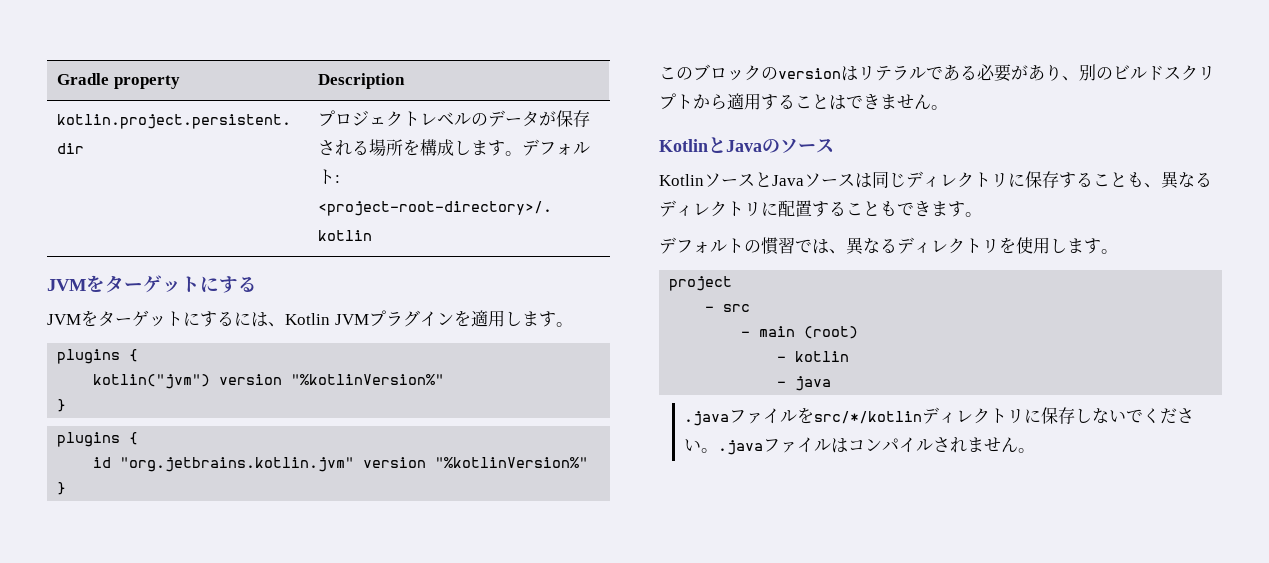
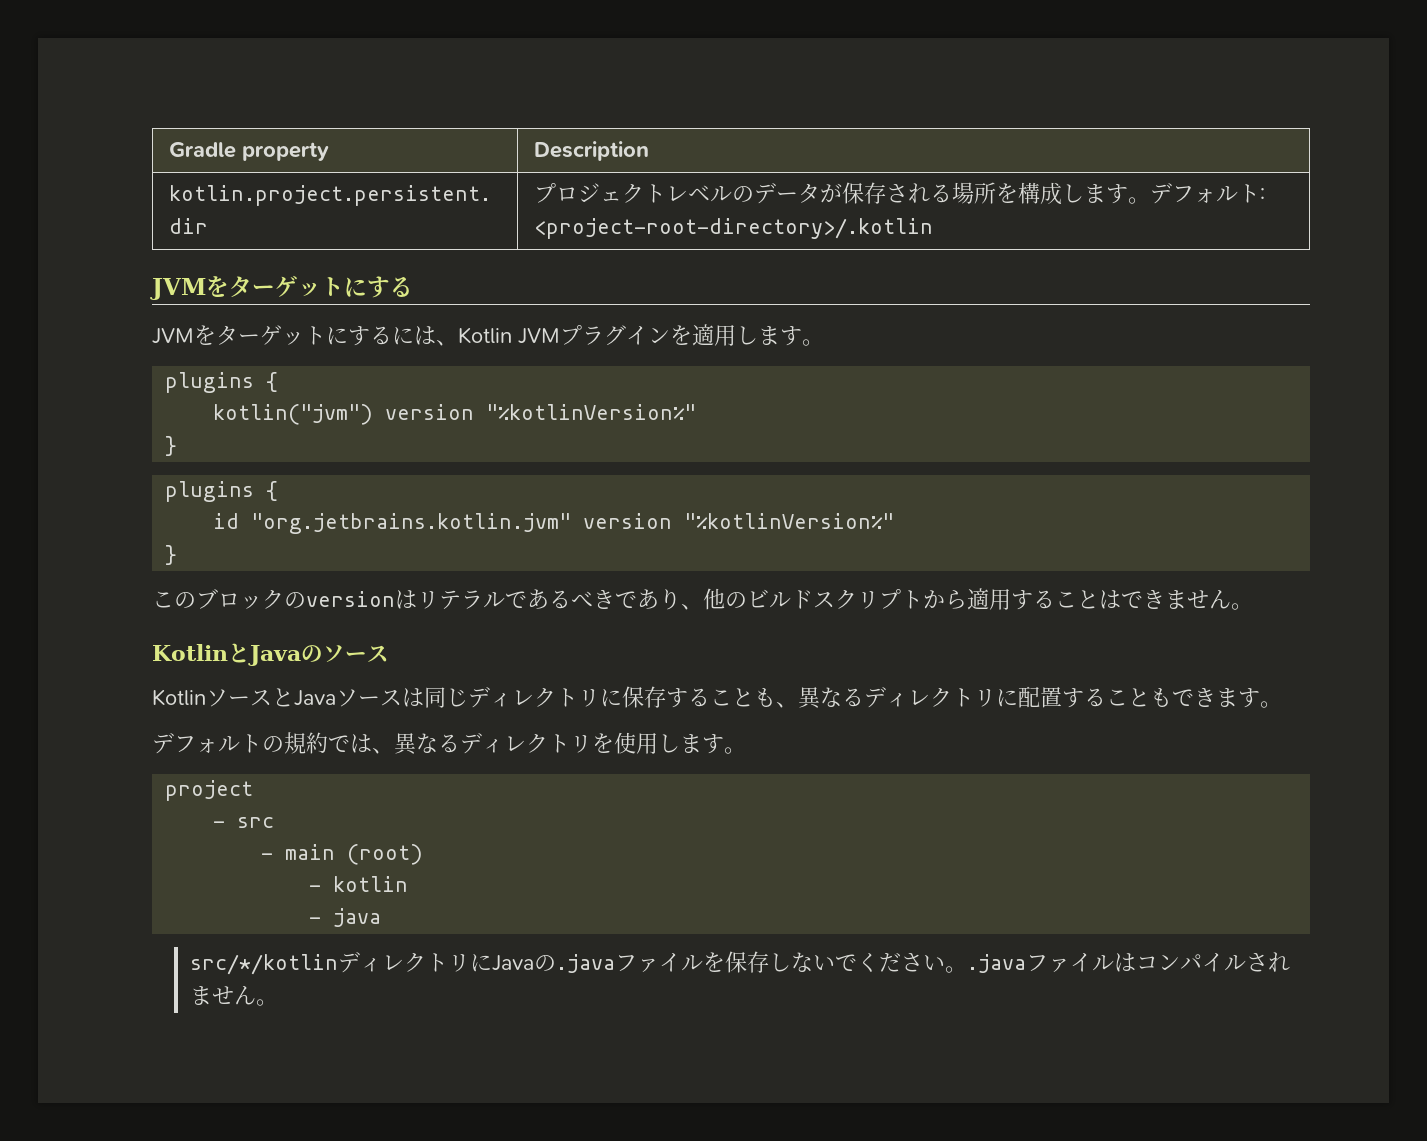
- このブロックのversionはリテラルである必要があり、別のビルドスクリプトから適用することはできません。
+ このブロックのversionはリテラルであるべきであり、他のビルドスクリプトから適用することはできません。
- デフォルトの慣習では、異なるディレクトリを使用します。
+ デフォルトの規約では、異なるディレクトリを使用します。
- .javaファイルをsrc/*/kotlinディレクトリに保存しないでください。.javaファイルはコンパイルされません。
+ src/*/kotlinディレクトリにJavaの.javaファイルを保存しないでください。.javaファイルはコンパイルされません。

